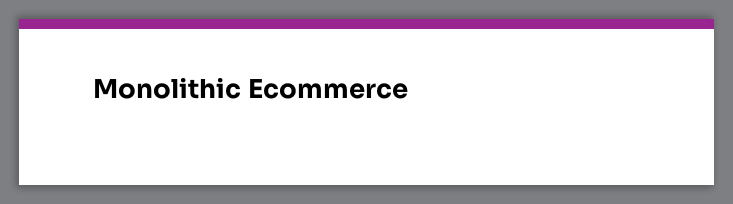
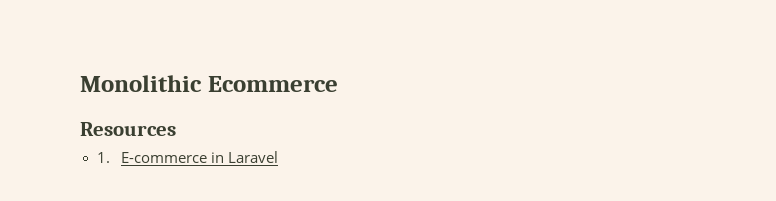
+ Resources
+ 1. E-commerce in Laravel

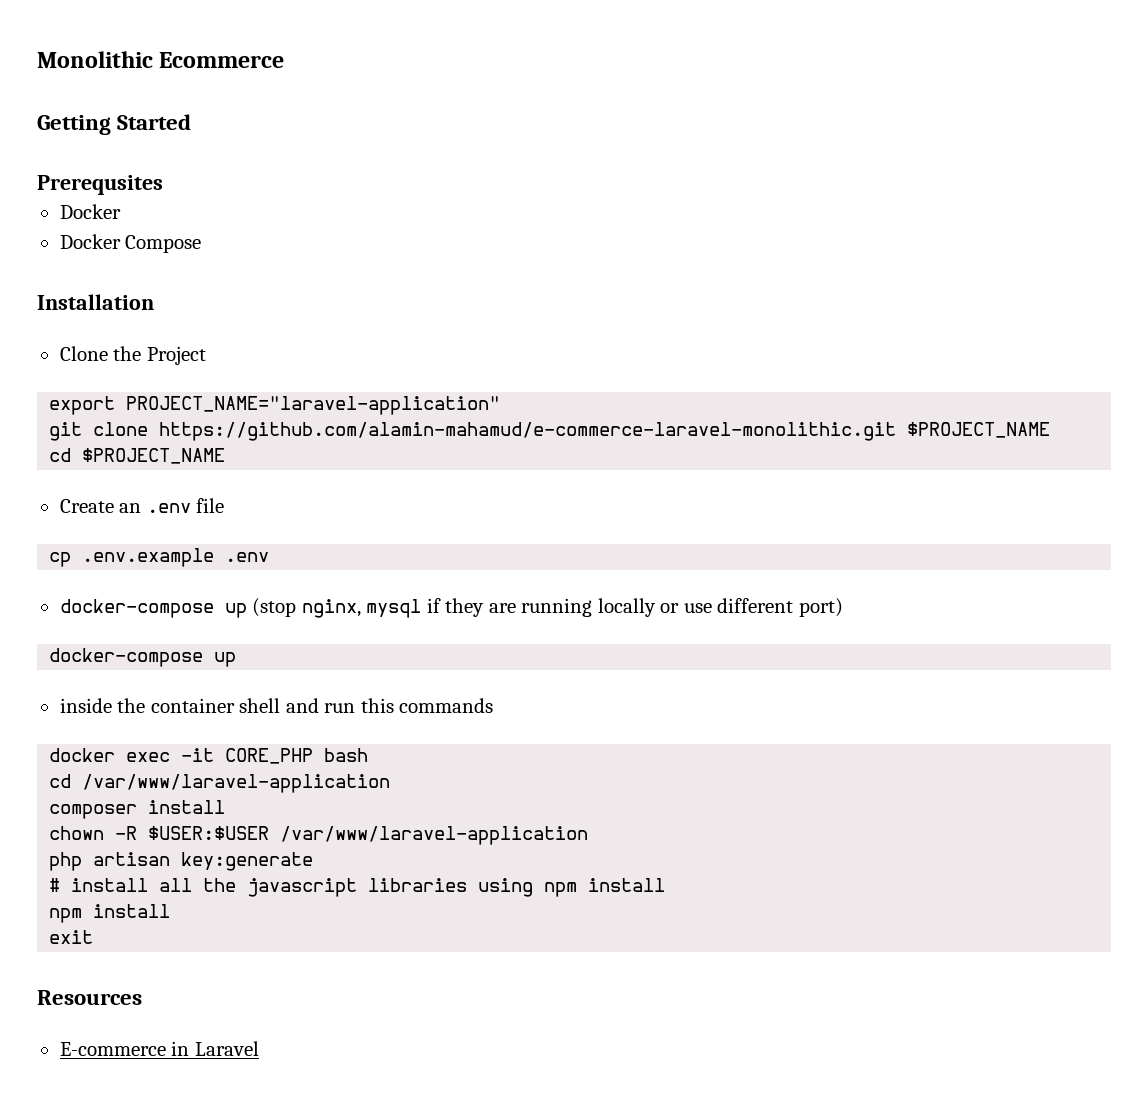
+ Getting Started
+ Prerequsites
+ Docker
+ Docker Compose
+ Installation
+ Clone the Project
+ export PROJECT_NAME="laravel-application"
+ git clone https://github.com/alamin-mahamud/e-commerce-laravel-monolithic.git $PROJECT_NAME
+ cd $PROJECT_NAME
+ Create an .env file
+ cp .env.example .env
+ docker-compose up (stop nginx, mysql if they are running locally or use different port)
+ docker-compose up
+ inside the container shell and run this commands
+ docker exec -it CORE_PHP bash
+ cd /var/www/laravel-application
+ composer install
+ chown -R $USER:$USER /var/www/laravel-application
+ php artisan key:generate
+ # install all the javascript libraries using npm install
+ npm install
+ exit
- 1. E-commerce in Laravel
+ E-commerce in Laravel

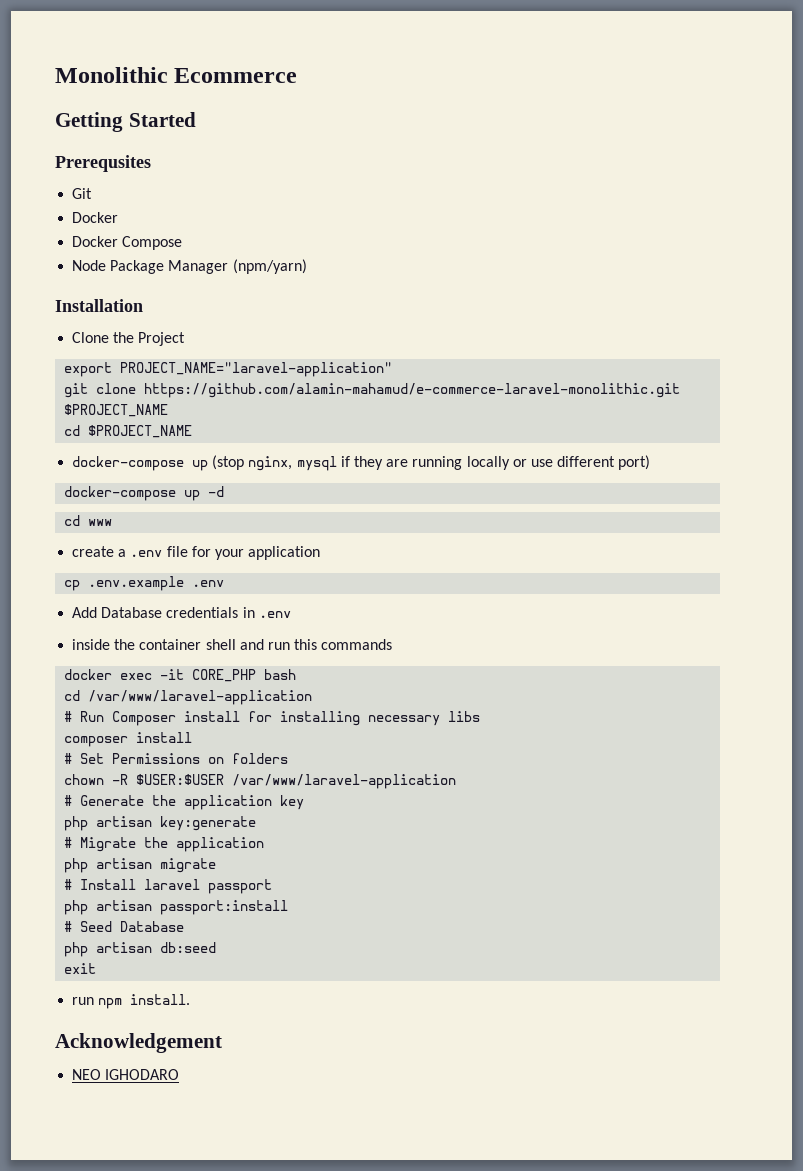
+ Git
+ Node Package Manager (npm/yarn)
- Create an .env file
- cp .env.example .env
  docker-compose up (stop nginx, mysql if they are running locally or use different port)
- docker-compose up
+ docker-compose up -d
+ cd www
+ create a .env file for your application
+ cp .env.example .env
+ Add Database credentials in .env
+ # Run Composer install for installing necessary libs
  composer install
+ # Set Permissions on folders
+ # Generate the application key
- # install all the javascript libraries using npm install
- npm install
+ # Migrate the application
+ php artisan migrate
+ # Install laravel passport
+ php artisan passport:install
+ # Seed Database
+ php artisan db:seed
  exit
- Resources
- E-commerce in Laravel
+ run npm install.
+ Acknowledgement
+ NEO IGHODARO

